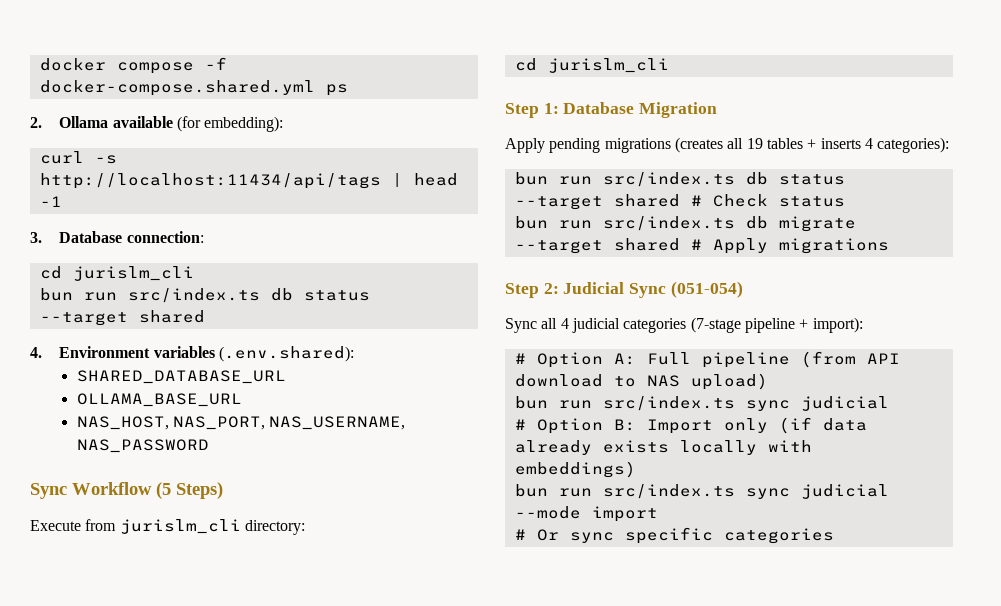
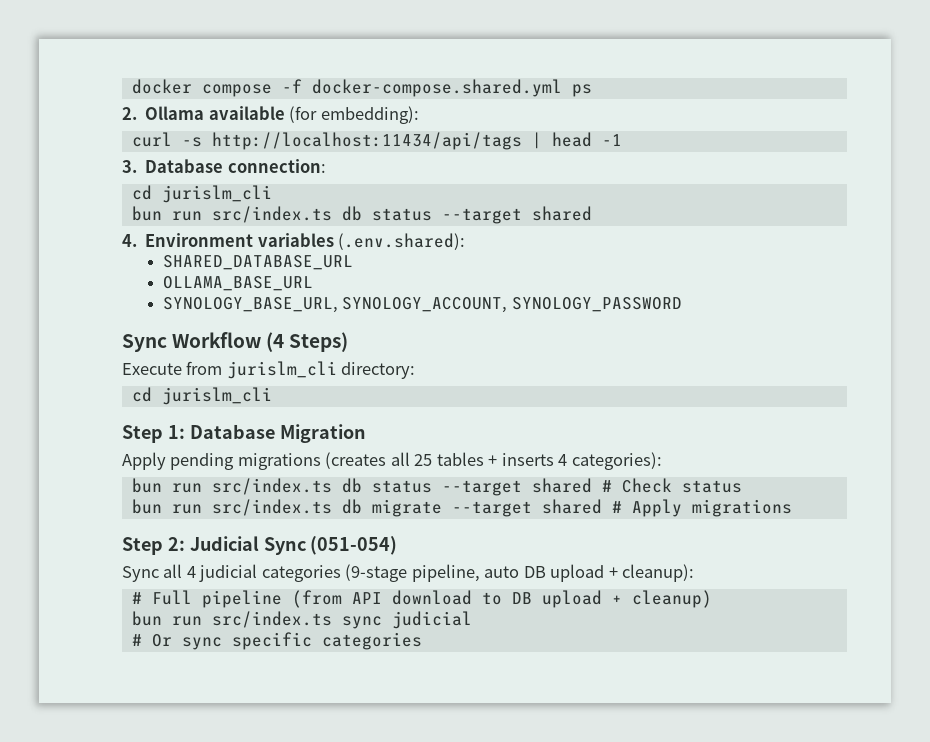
- NAS_HOST, NAS_PORT, NAS_USERNAME, NAS_PASSWORD
+ SYNOLOGY_BASE_URL, SYNOLOGY_ACCOUNT, SYNOLOGY_PASSWORD
- Sync Workflow (5 Steps)
+ Sync Workflow (4 Steps)
- Apply pending migrations (creates all 19 tables + inserts 4 categories):
+ Apply pending migrations (creates all 25 tables + inserts 4 categories):
- Sync all 4 judicial categories (7-stage pipeline + import):
- # Option A: Full pipeline (from API download to NAS upload)
+ Sync all 4 judicial categories (9-stage pipeline, auto DB upload + cleanup):
+ # Full pipeline (from API download to DB upload + cleanup)
  bun run src/index.ts sync judicial
- # Option B: Import only (if data already exists locally with embeddings)
- bun run src/index.ts sync judicial --mode import

